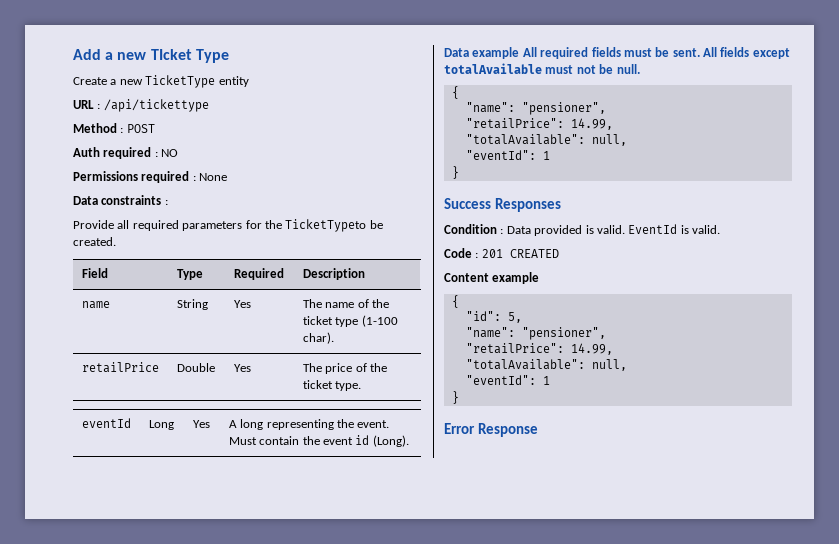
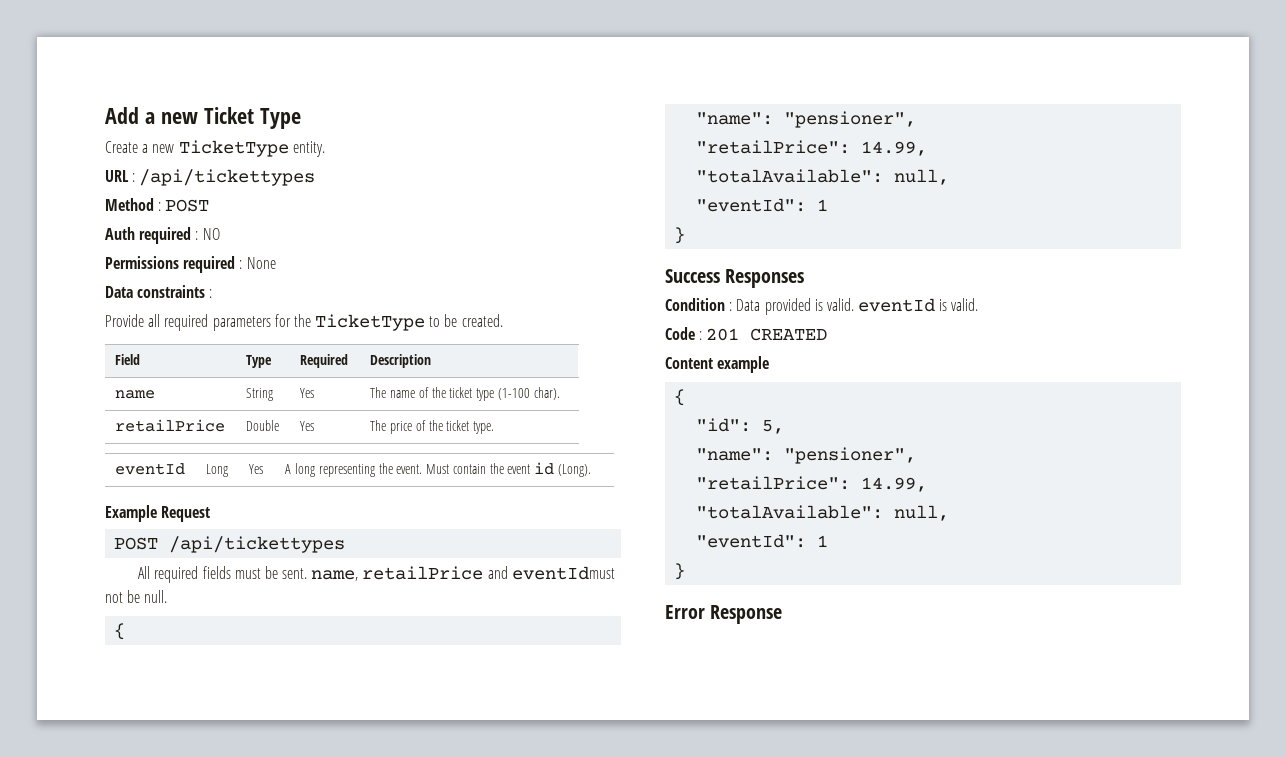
- Add a new TIcket Type
+ Add a new Ticket Type
- Create a new TicketType entity
+ Create a new TicketType entity.
- URL : /api/tickettype
+ URL : /api/tickettypes
- Provide all required parameters for the TicketTypeto be created.
+ Provide all required parameters for the TicketType to be created.
- Data example All required fields must be sent. All fields except totalAvailable must not be null.
+ Example Request
+ POST /api/tickettypes
+ All required fields must be sent. name, retailPrice and eventIdmust not be null.
- Condition : Data provided is valid. EventId is valid.
+ Condition : Data provided is valid. eventId is valid.

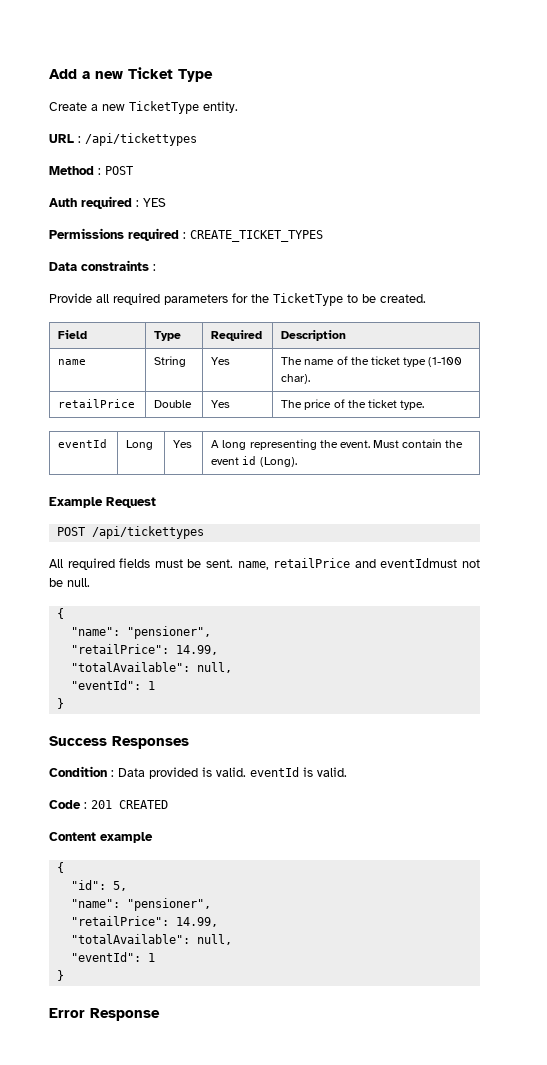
- Auth required : NO
+ Auth required : YES
- Permissions required : None
+ Permissions required : CREATE_TICKET_TYPES

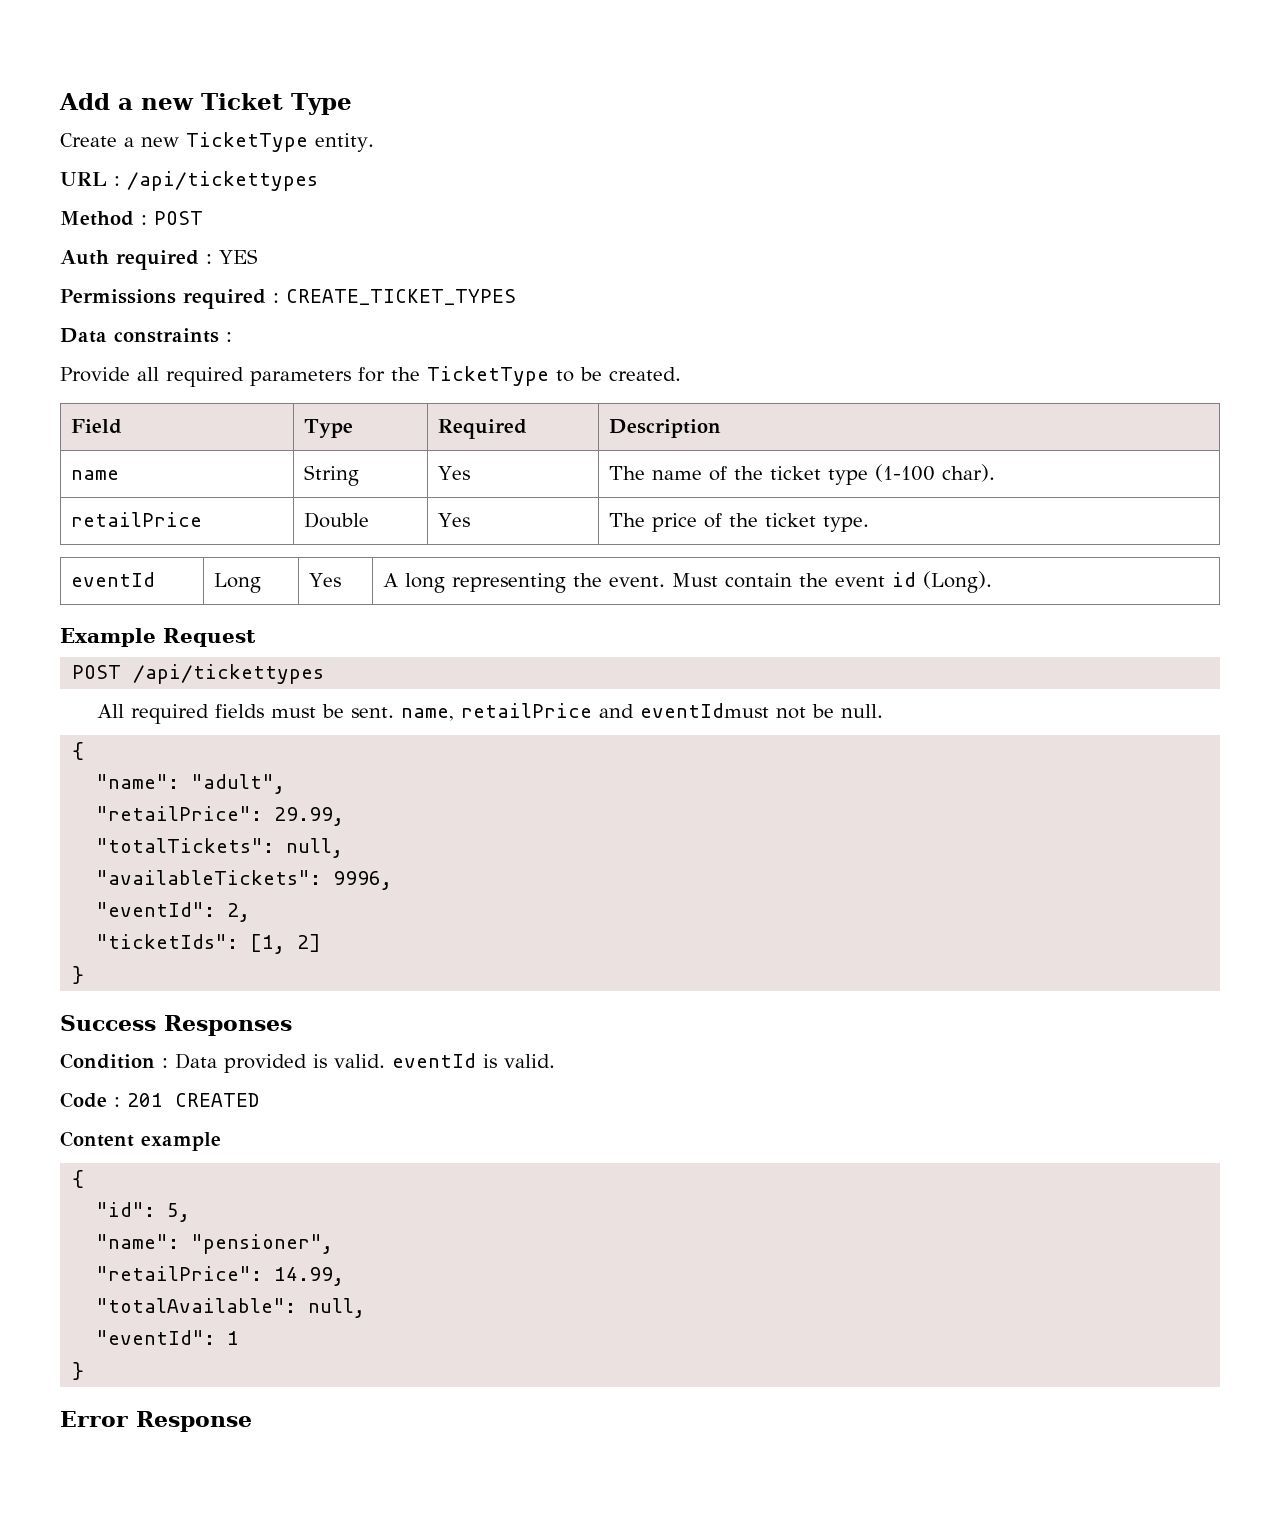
  All required fields must be sent. name, retailPrice and eventIdmust not be null.
  {
- "name": "pensioner",
- "retailPrice": 14.99,
- "totalAvailable": null,
- "eventId": 1
+ "name": "adult",
+ "retailPrice": 29.99,
+ "totalTickets": null,
+ "availableTickets": 9996,
+ "eventId": 2,
+ "ticketIds": [1, 2]

